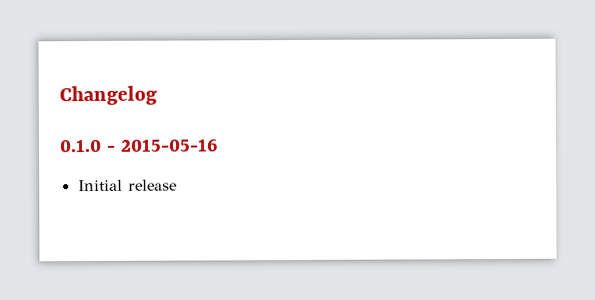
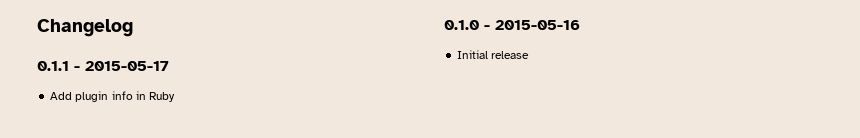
+ 0.1.1 - 2015-05-17
+ Add plugin info in Ruby

